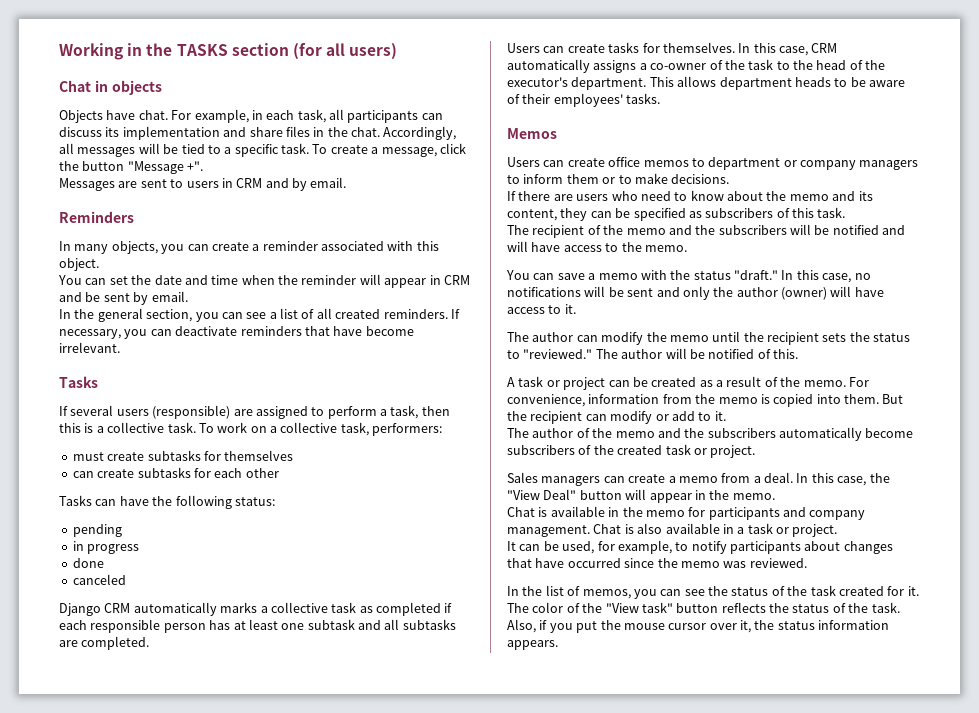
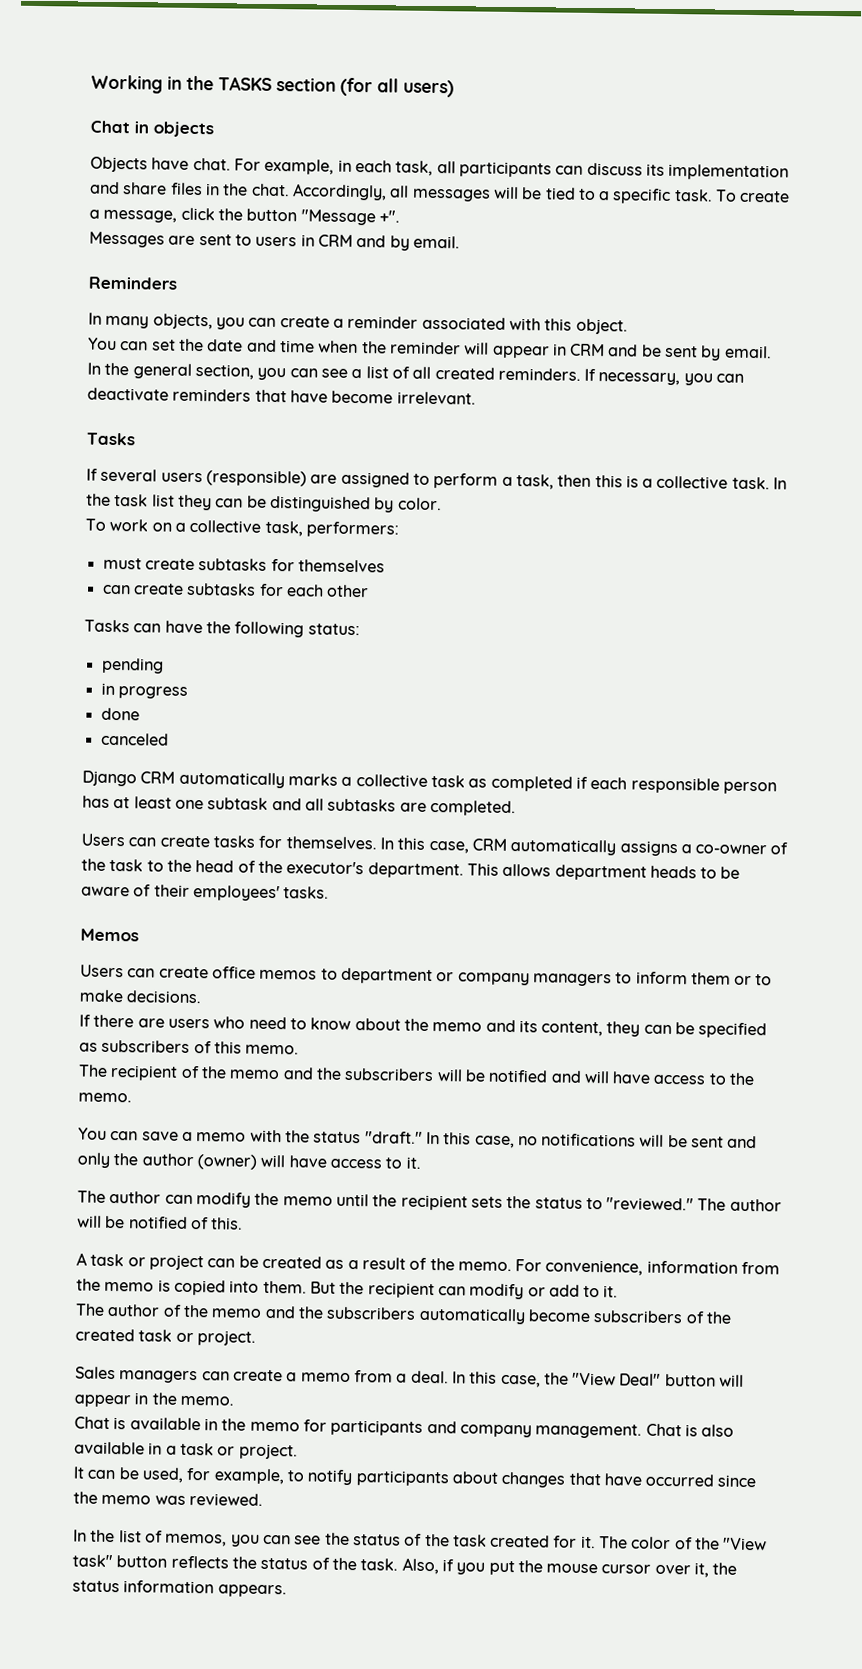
- If several users (responsible) are assigned to perform a task, then this is a collective task. To work on a collective task, performers:
+ If several users (responsible) are assigned to perform a task, then this is a collective task. In the task list they can be distinguished by color.
+ To work on a collective task, performers:
- If there are users who need to know about the memo and its content, they can be specified as subscribers of this task.
+ If there are users who need to know about the memo and its content, they can be specified as subscribers of this memo.

